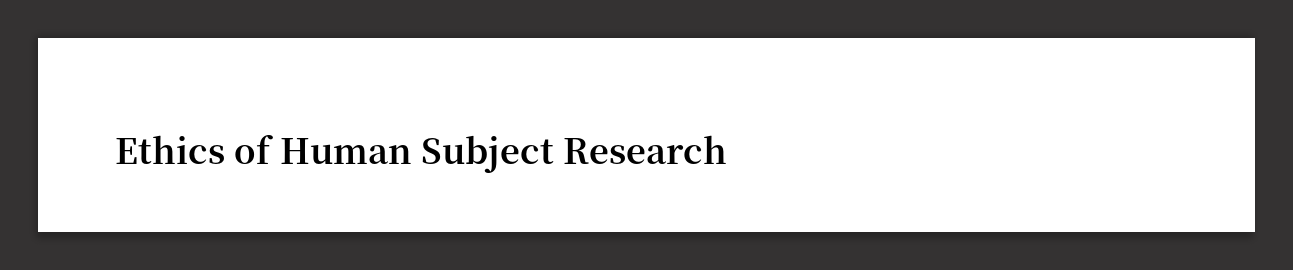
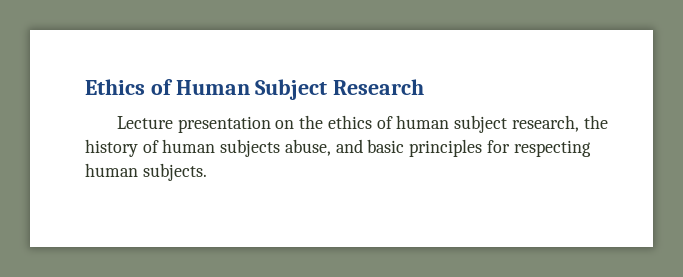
+ Lecture presentation on the ethics of human subject research, the history of human subjects abuse, and basic principles for respecting human subjects.

